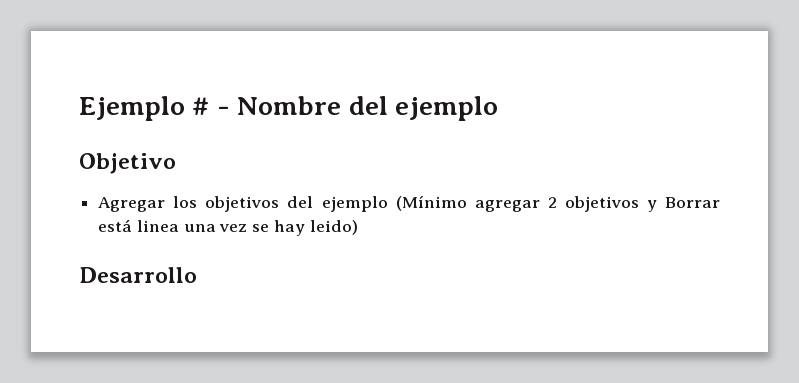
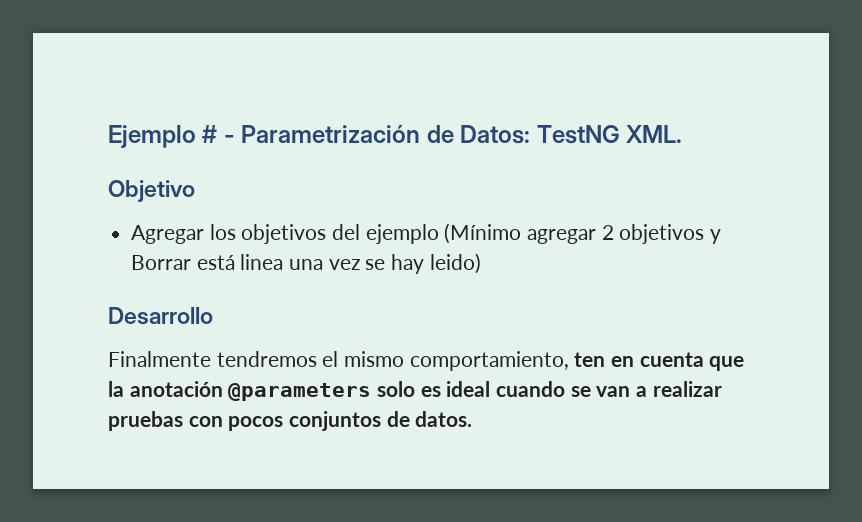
- Ejemplo # - Nombre del ejemplo
+ Ejemplo # - Parametrización de Datos: TestNG XML.
+ Finalmente tendremos el mismo comportamiento, ten en cuenta que la anotación @parameters solo es ideal cuando se van a realizar pruebas con pocos conjuntos de datos.

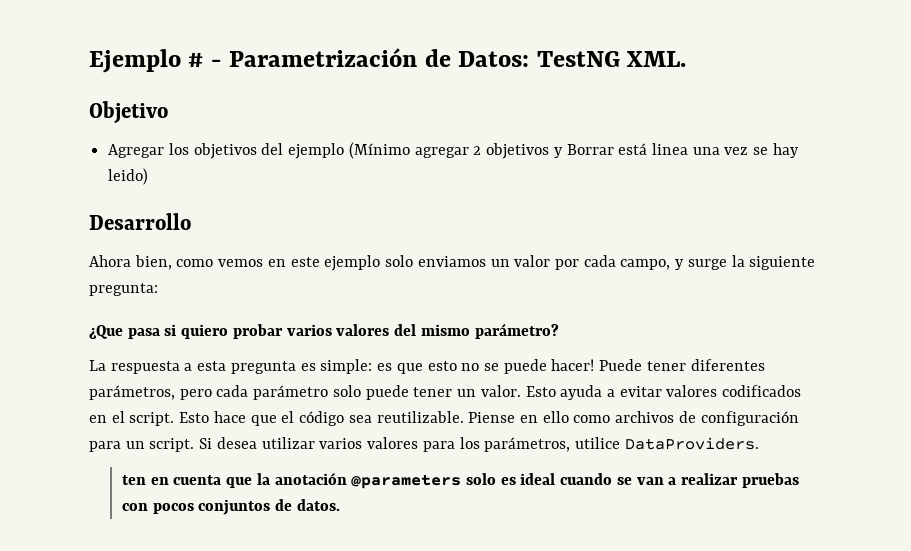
- Finalmente tendremos el mismo comportamiento, ten en cuenta que la anotación @parameters solo es ideal cuando se van a realizar pruebas con pocos conjuntos de datos.
+ Ahora bien, como vemos en este ejemplo solo enviamos un valor por cada campo, y surge la siguiente pregunta:
+ ¿Que pasa si quiero probar varios valores del mismo parámetro?
+ La respuesta a esta pregunta es simple: es que esto no se puede hacer! Puede tener diferentes parámetros, pero cada parámetro solo puede tener un valor. Esto ayuda a evitar valores codificados en el script. Esto hace que el código sea reutilizable. Piense en ello como archivos de configuración para un script. Si desea utilizar varios valores para los parámetros, utilice DataProviders.
+ ten en cuenta que la anotación @parameters solo es ideal cuando se van a realizar pruebas con pocos conjuntos de datos.

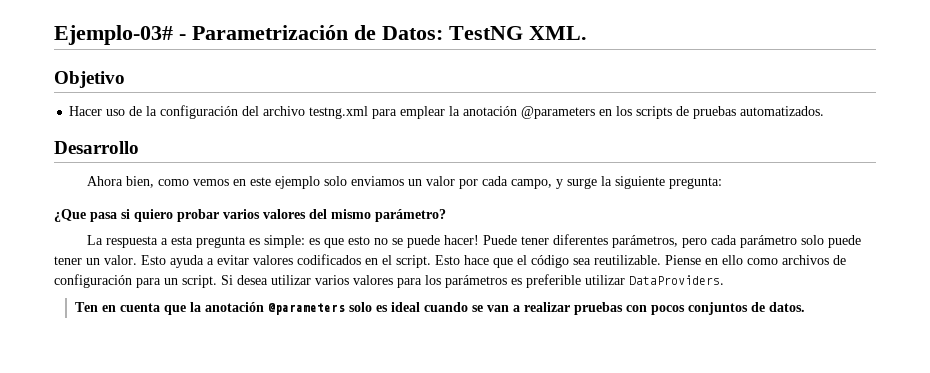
- Ejemplo # - Parametrización de Datos: TestNG XML.
+ Ejemplo-03# - Parametrización de Datos: TestNG XML.
- Agregar los objetivos del ejemplo (Mínimo agregar 2 objetivos y Borrar está linea una vez se hay leido)
+ Hacer uso de la configuración del archivo testng.xml para emplear la anotación @parameters en los scripts de pruebas automatizados.
- Si desea utilizar varios valores para los parámetros, utilice DataProviders.
+ Si desea utilizar varios valores para los parámetros es preferible utilizar DataProviders.
- ten en cuenta que la anotación @parameters solo es ideal cuando se van a realizar pruebas con pocos conjuntos de datos.
+ Ten en cuenta que la anotación @parameters solo es ideal cuando se van a realizar pruebas con pocos conjuntos de datos.

